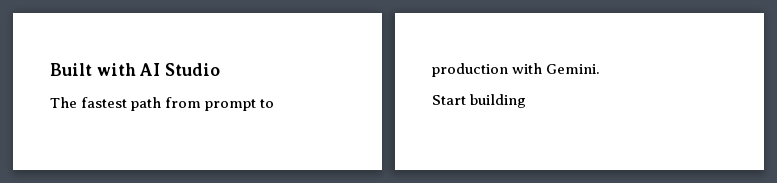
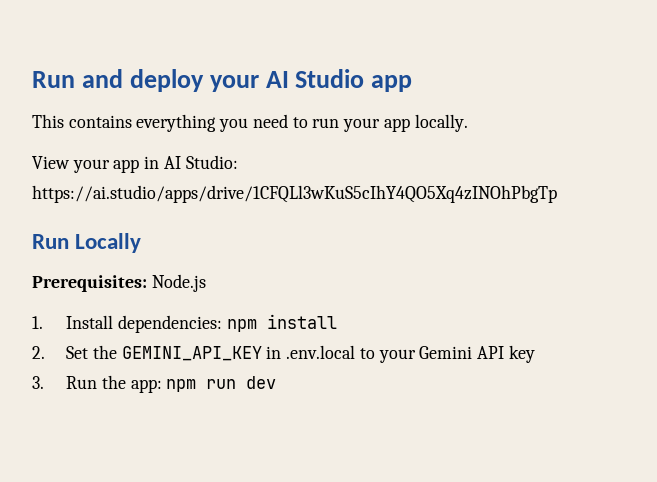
- Built with AI Studio
- The fastest path from prompt to production with Gemini.
- Start building
+ Run and deploy your AI Studio app
+ This contains everything you need to run your app locally.
+ View your app in AI Studio: https://ai.studio/apps/drive/1CFQLl3wKuS5cIhY4QO5Xq4zINOhPbgTp
+ Run Locally
+ Prerequisites: Node.js
+ 1. Install dependencies: npm install
+ 2. Set the GEMINI_API_KEY in .env.local to your Gemini API key
+ 3. Run the app: npm run dev

